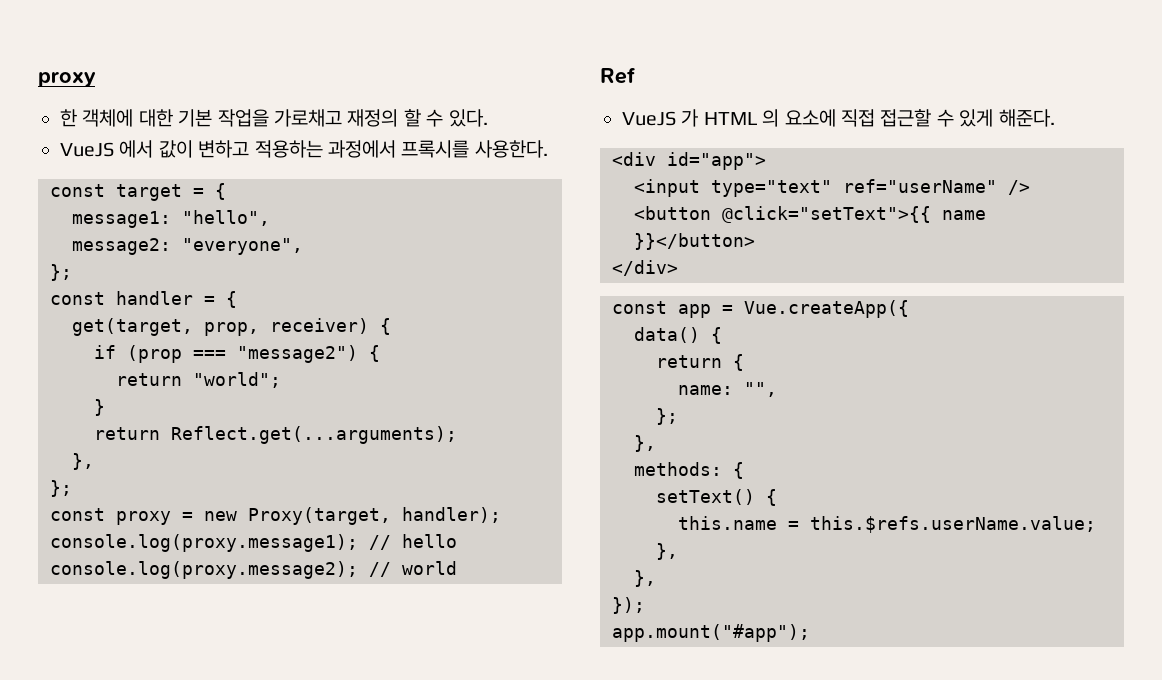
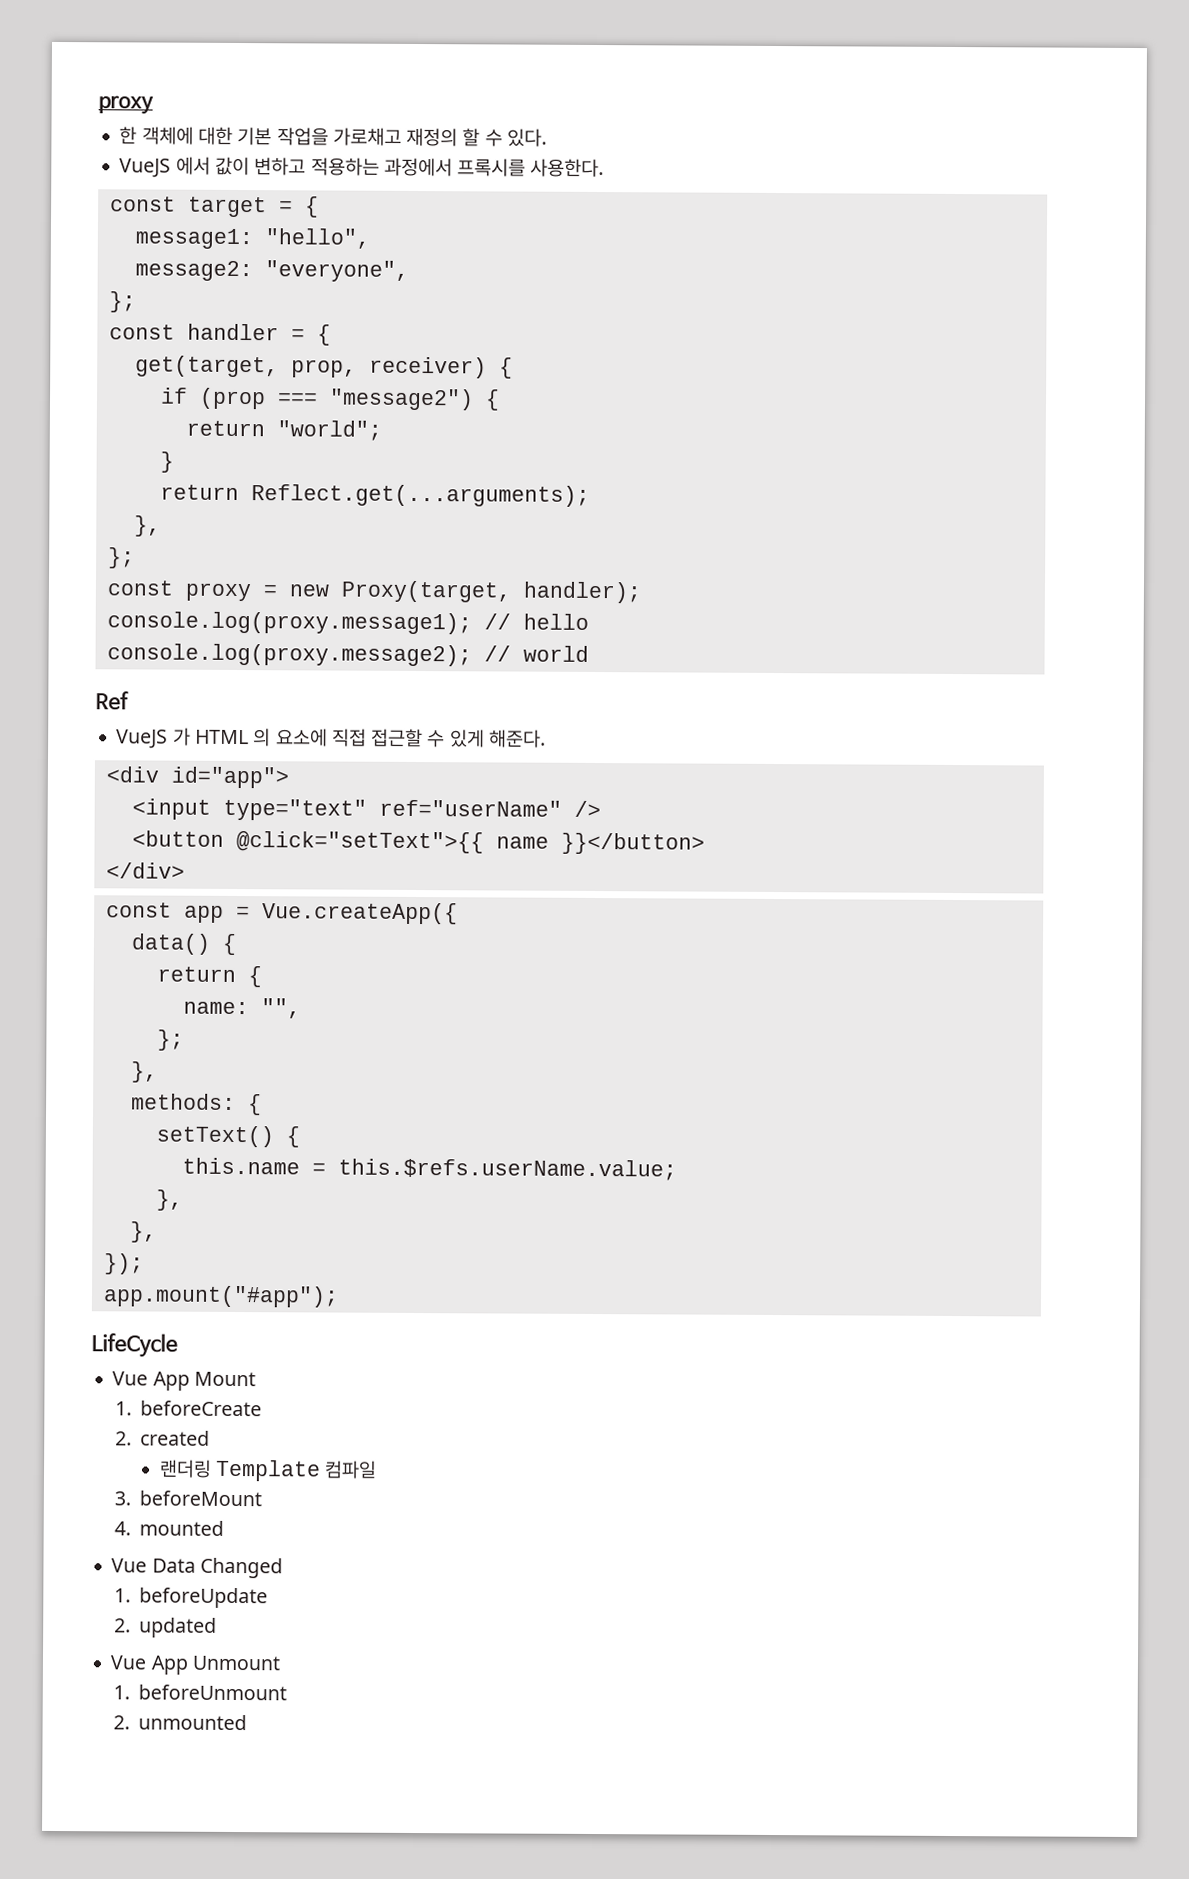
+ LifeCycle
+ Vue App Mount
+ 1. beforeCreate
+ 2. created
+ 랜더링 Template 컴파일
+ 3. beforeMount
+ 4. mounted
+ Vue Data Changed
+ 1. beforeUpdate
+ 2. updated
+ Vue App Unmount
+ 1. beforeUnmount
+ 2. unmounted

